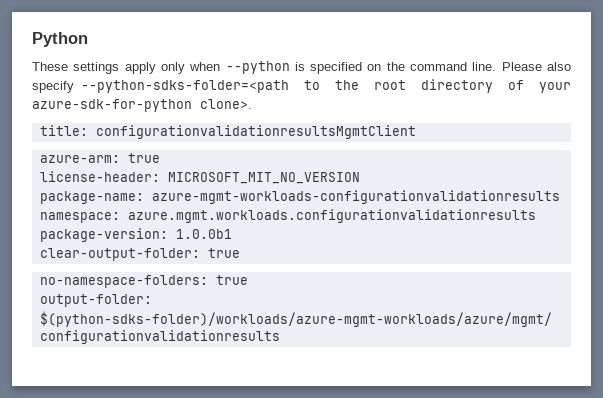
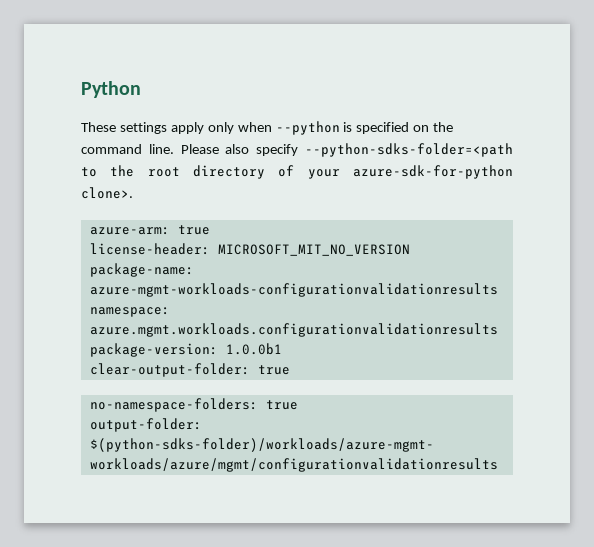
- title: configurationvalidationresultsMgmtClient

